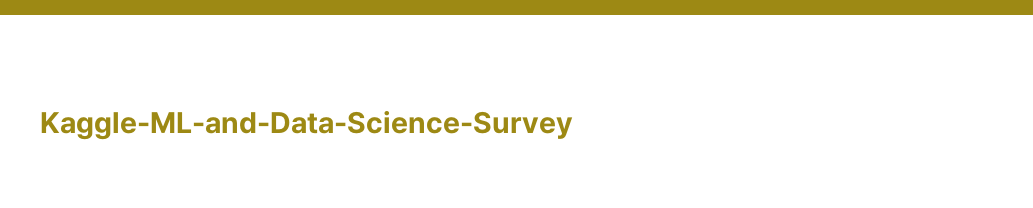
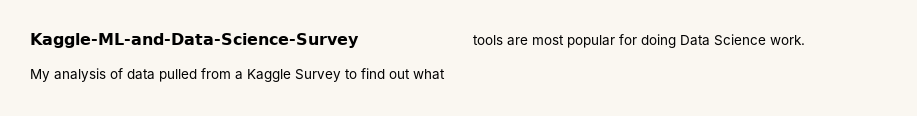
+ My analysis of data pulled from a Kaggle Survey to find out what tools are most popular for doing Data Science work.

